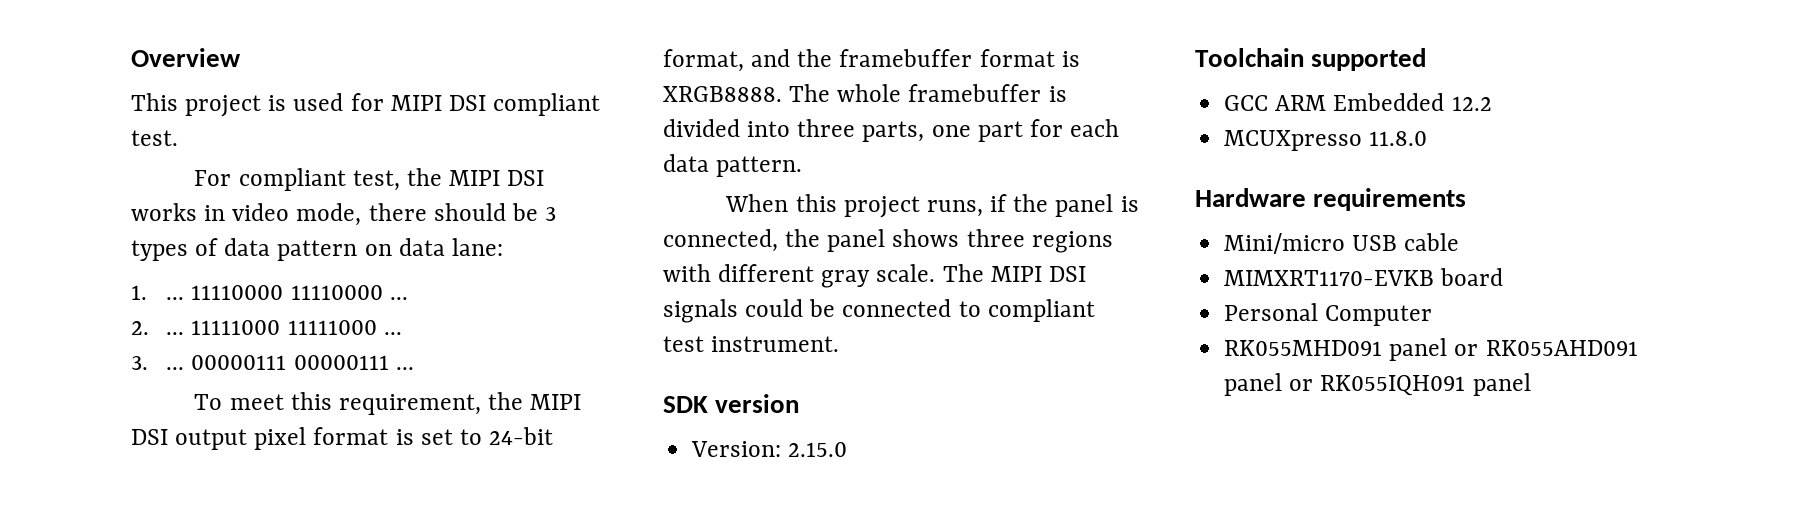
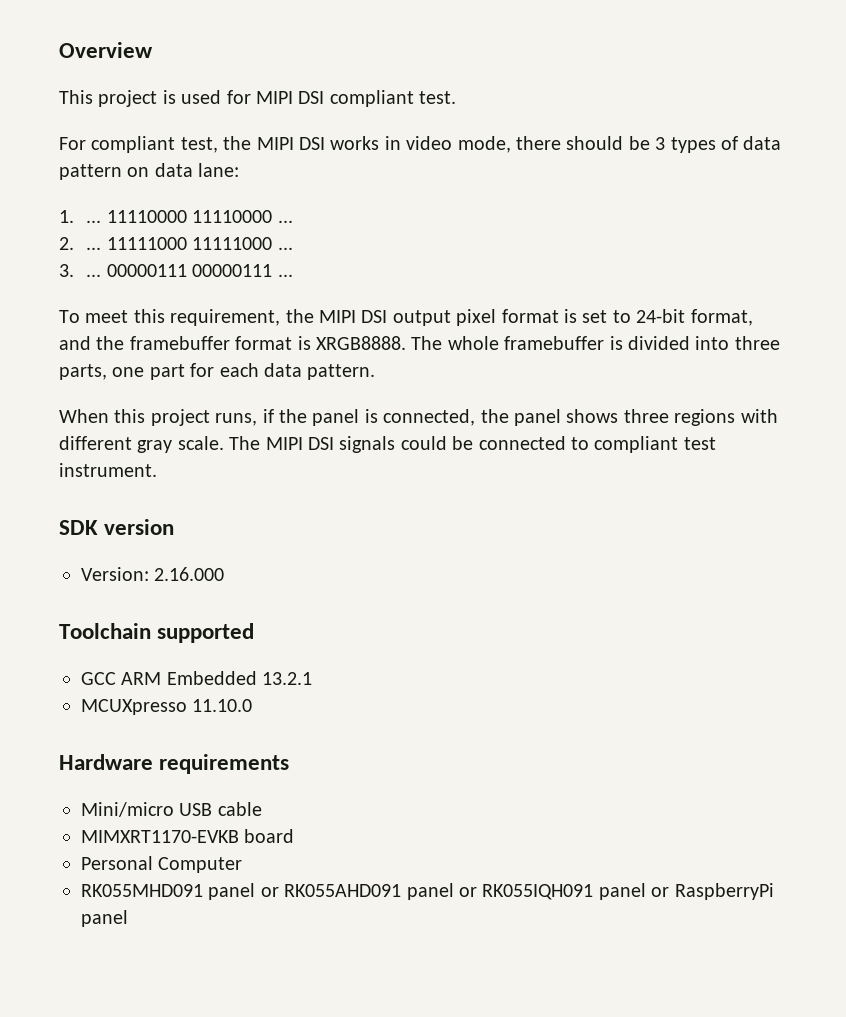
- Version: 2.15.0
+ Version: 2.16.000
- GCC ARM Embedded 12.2
+ GCC ARM Embedded 13.2.1
- MCUXpresso 11.8.0
+ MCUXpresso 11.10.0
- RK055MHD091 panel or RK055AHD091 panel or RK055IQH091 panel
+ RK055MHD091 panel or RK055AHD091 panel or RK055IQH091 panel or RaspberryPi panel

